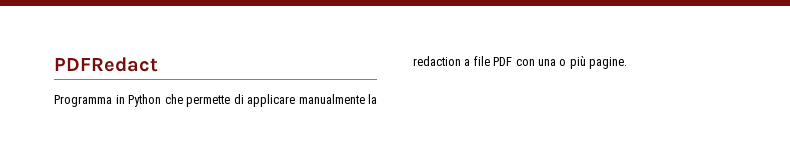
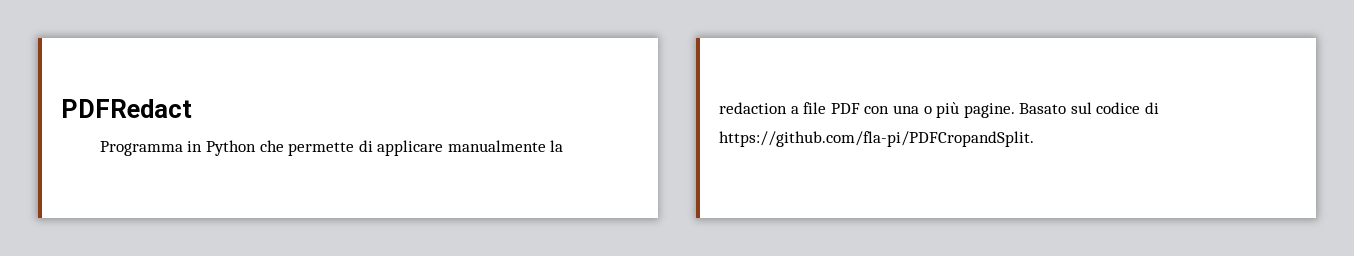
+ Basato sul codice di https://github.com/fla-pi/PDFCropandSplit.

